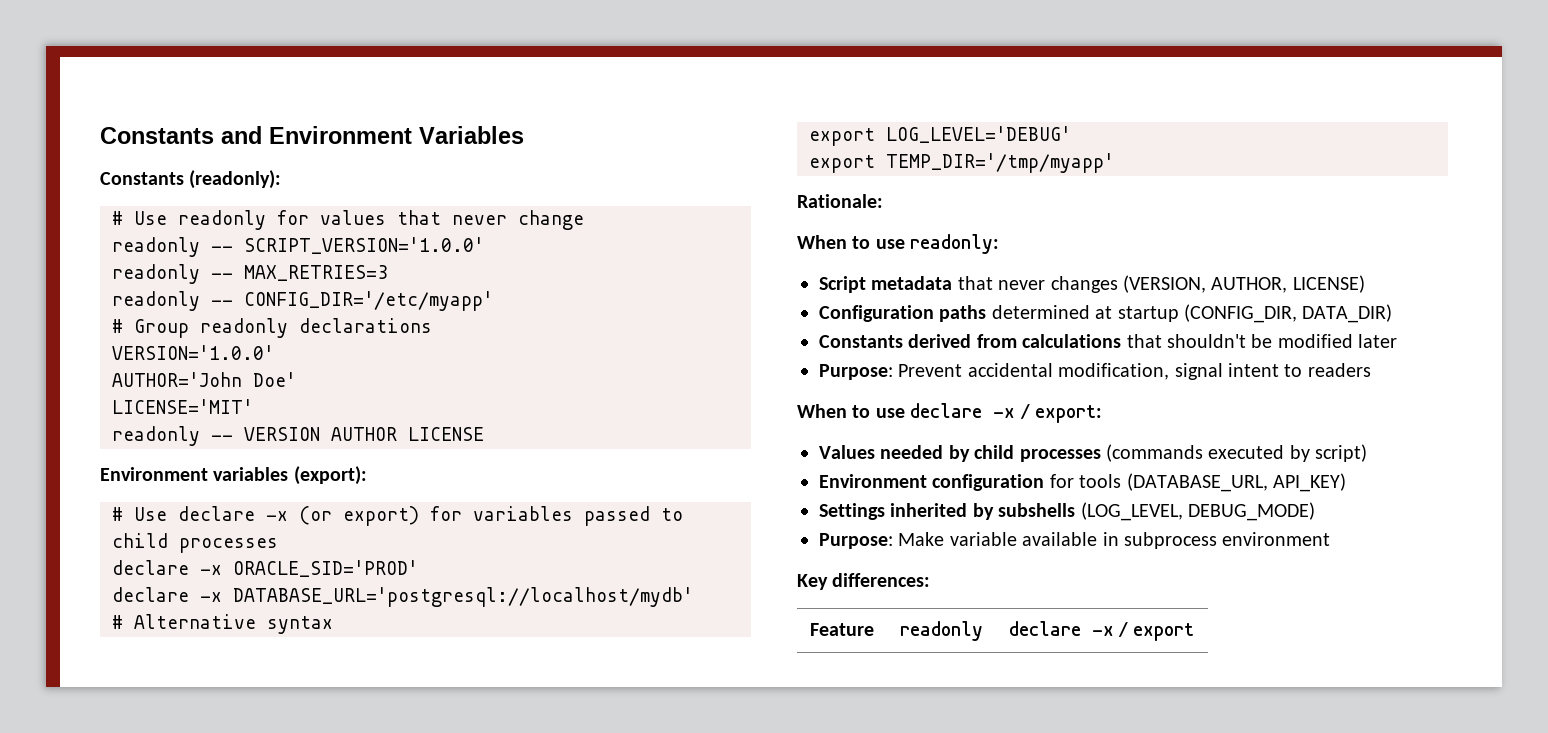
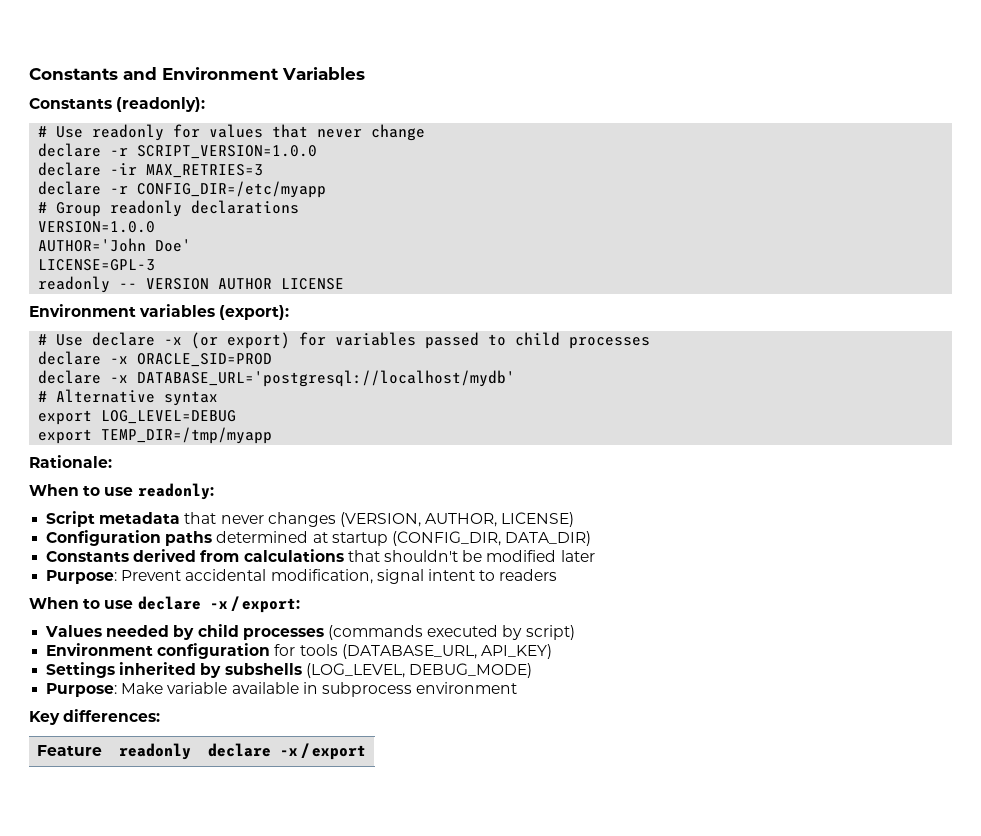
- readonly -- SCRIPT_VERSION='1.0.0'
- readonly -- MAX_RETRIES=3
- readonly -- CONFIG_DIR='/etc/myapp'
+ declare -r SCRIPT_VERSION=1.0.0
+ declare -ir MAX_RETRIES=3
+ declare -r CONFIG_DIR=/etc/myapp
- VERSION='1.0.0'
+ VERSION=1.0.0
- LICENSE='MIT'
+ LICENSE=GPL-3
- declare -x ORACLE_SID='PROD'
+ declare -x ORACLE_SID=PROD
- export LOG_LEVEL='DEBUG'
- export TEMP_DIR='/tmp/myapp'
+ export LOG_LEVEL=DEBUG
+ export TEMP_DIR=/tmp/myapp

